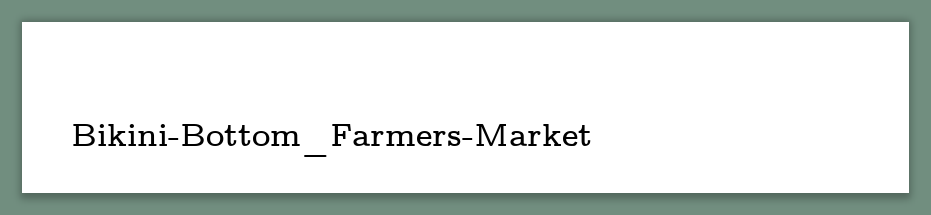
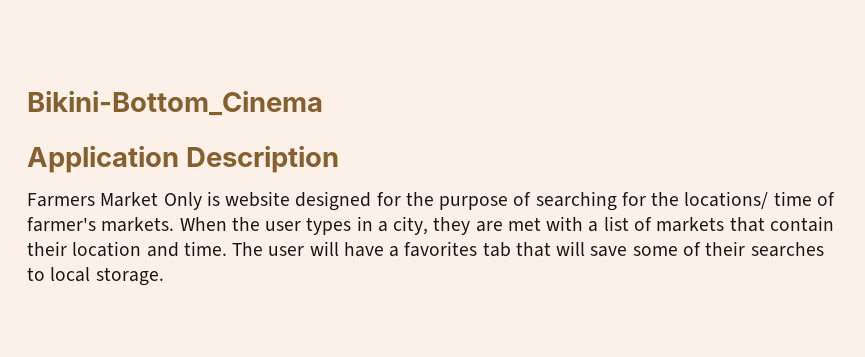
- Bikini-Bottom_Farmers-Market
+ Bikini-Bottom_Cinema
+ Application Description
+ Farmers Market Only is website designed for the purpose of searching for the locations/ time of farmer's markets. When the user types in a city, they are met with a list of markets that contain their location and time. The user will have a favorites tab that will save some of their searches to local storage.

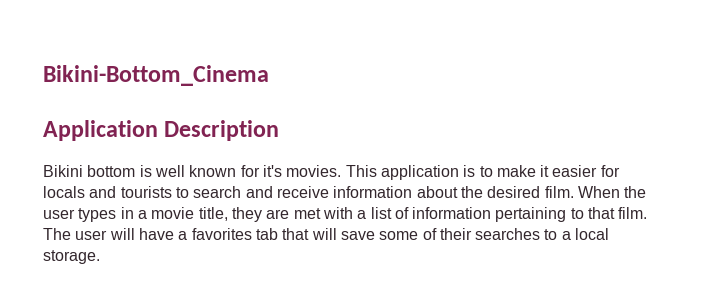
- Farmers Market Only is website designed for the purpose of searching for the locations/ time of farmer's markets.
+ Bikini bottom is well known for it's movies. This application is to make it easier for locals and tourists to search and receive information about the desired film.
- When the user types in a city, they are met with a list of markets that contain their location and time.
+ When the user types in a movie title, they are met with a list of information pertaining to that film.
- The user will have a favorites tab that will save some of their searches to local storage.
+ The user will have a favorites tab that will save some of their searches to a local storage.

